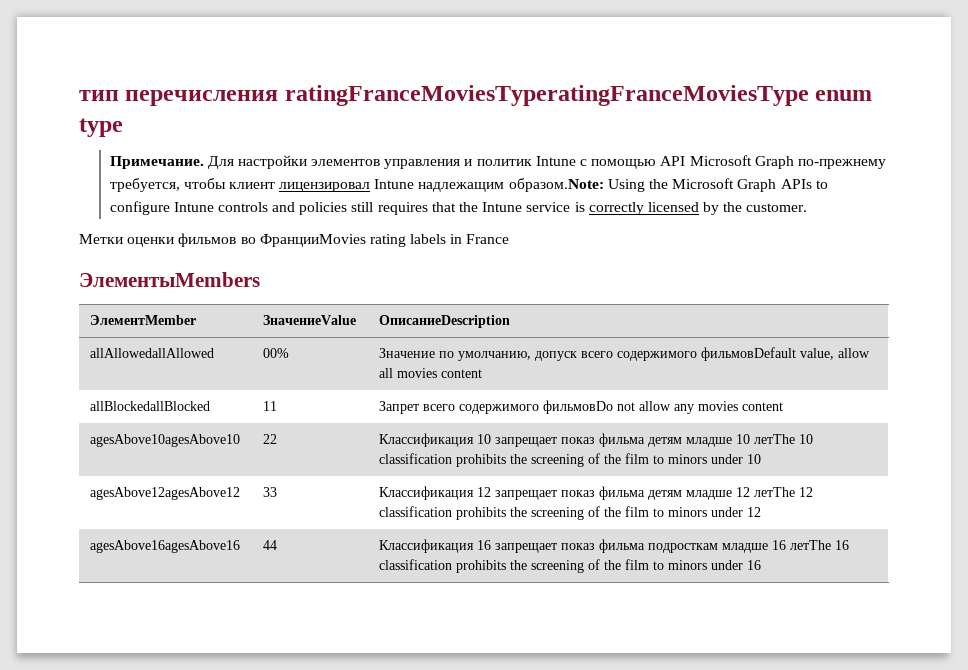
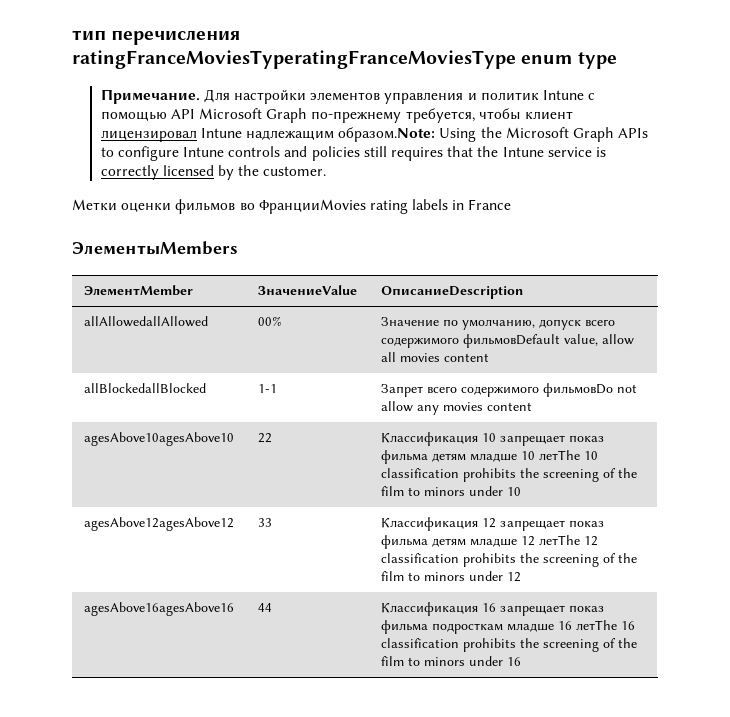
- allBlockedallBlocked | 11 | Запрет всего содержимого фильмовDo not allow any movies content
+ allBlockedallBlocked | 1-1 | Запрет всего содержимого фильмовDo not allow any movies content

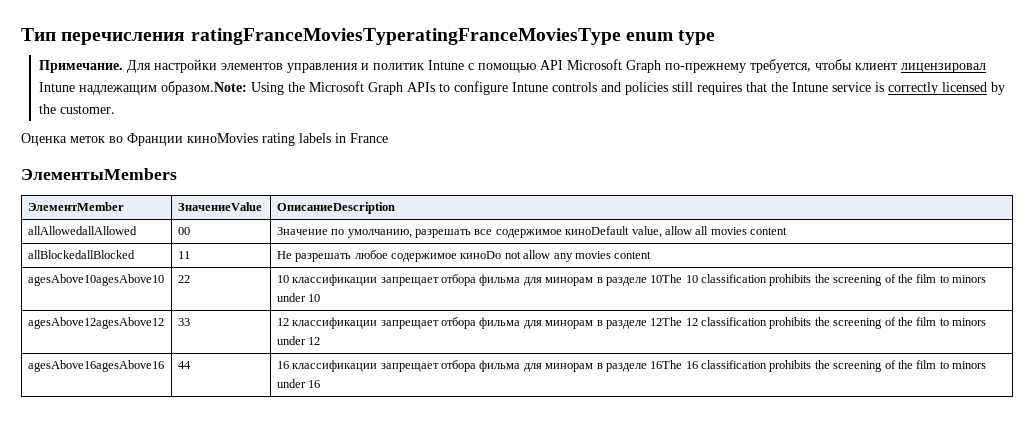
- тип перечисления ratingFranceMoviesTyperatingFranceMoviesType enum type
+ Тип перечисления ratingFranceMoviesTyperatingFranceMoviesType enum type
- Метки оценки фильмов во ФранцииMovies rating labels in France
+ Оценка меток во Франции киноMovies rating labels in France
- allAllowedallAllowed | 00% | Значение по умолчанию, допуск всего содержимого фильмовDefault value, allow all movies content
+ allAllowedallAllowed | 00 | Значение по умолчанию, разрешать все содержимое киноDefault value, allow all movies content
- allBlockedallBlocked | 1-1 | Запрет всего содержимого фильмовDo not allow any movies content
+ allBlockedallBlocked | 11 | Не разрешать любое содержимое киноDo not allow any movies content
- agesAbove10agesAbove10 | 22 | Классификация 10 запрещает показ фильма детям младше 10 летThe 10 classification prohibits the screening of the film to minors under 10
+ agesAbove10agesAbove10 | 22 | 10 классификации запрещает отбора фильма для минорам в разделе 10The 10 classification prohibits the screening of the film to minors under 10
- agesAbove12agesAbove12 | 33 | Классификация 12 запрещает показ фильма детям младше 12 летThe 12 classification prohibits the screening of the film to minors under 12
+ agesAbove12agesAbove12 | 33 | 12 классификации запрещает отбора фильма для минорам в разделе 12The 12 classification prohibits the screening of the film to minors under 12
- agesAbove16agesAbove16 | 44 | Классификация 16 запрещает показ фильма подросткам младше 16 летThe 16 classification prohibits the screening of the film to minors under 16
+ agesAbove16agesAbove16 | 44 | 16 классификации запрещает отбора фильма для минорам в разделе 16The 16 classification prohibits the screening of the film to minors under 16

